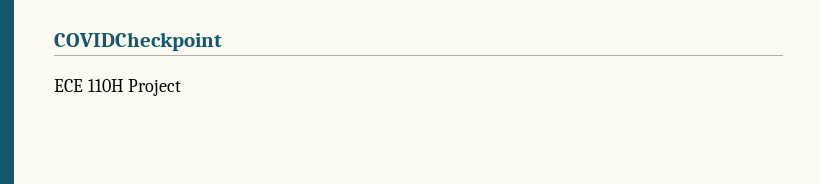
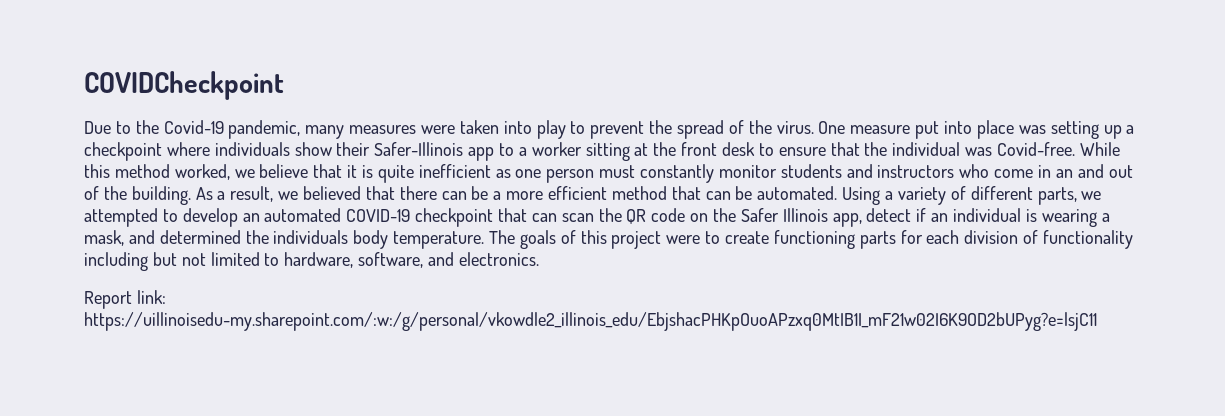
- ECE 110H Project
+ Due to the Covid-19 pandemic, many measures were taken into play to prevent the spread of the virus. One measure put into place was setting up a checkpoint where individuals show their Safer-Illinois app to a worker sitting at the front desk to ensure that the individual was Covid-free. While this method worked, we believe that it is quite inefficient as one person must constantly monitor students and instructors who come in an and out of the building. As a result, we believed that there can be a more efficient method that can be automated. Using a variety of different parts, we attempted to develop an automated COVID-19 checkpoint that can scan the QR code on the Safer Illinois app, detect if an individual is wearing a mask, and determined the individuals body temperature. The goals of this project were to create functioning parts for each division of functionality including but not limited to hardware, software, and electronics.
+ Report link: https://uillinoisedu-my.sharepoint.com/:w:/g/personal/vkowdle2_illinois_edu/EbjshacPHKpOuoAPzxq0MtIB1I_mF21w02I6K9OD2bUPyg?e=lsjC11

